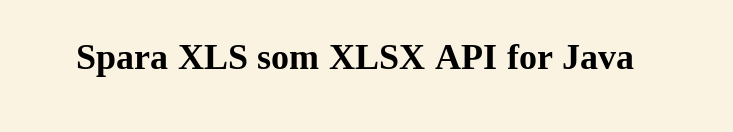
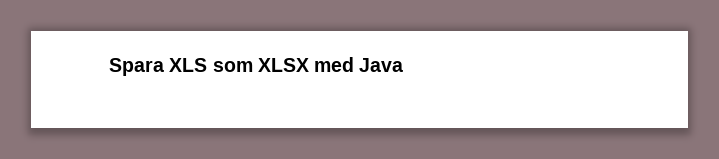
- Spara XLS som XLSX API for Java
+ Spara XLS som XLSX med Java

